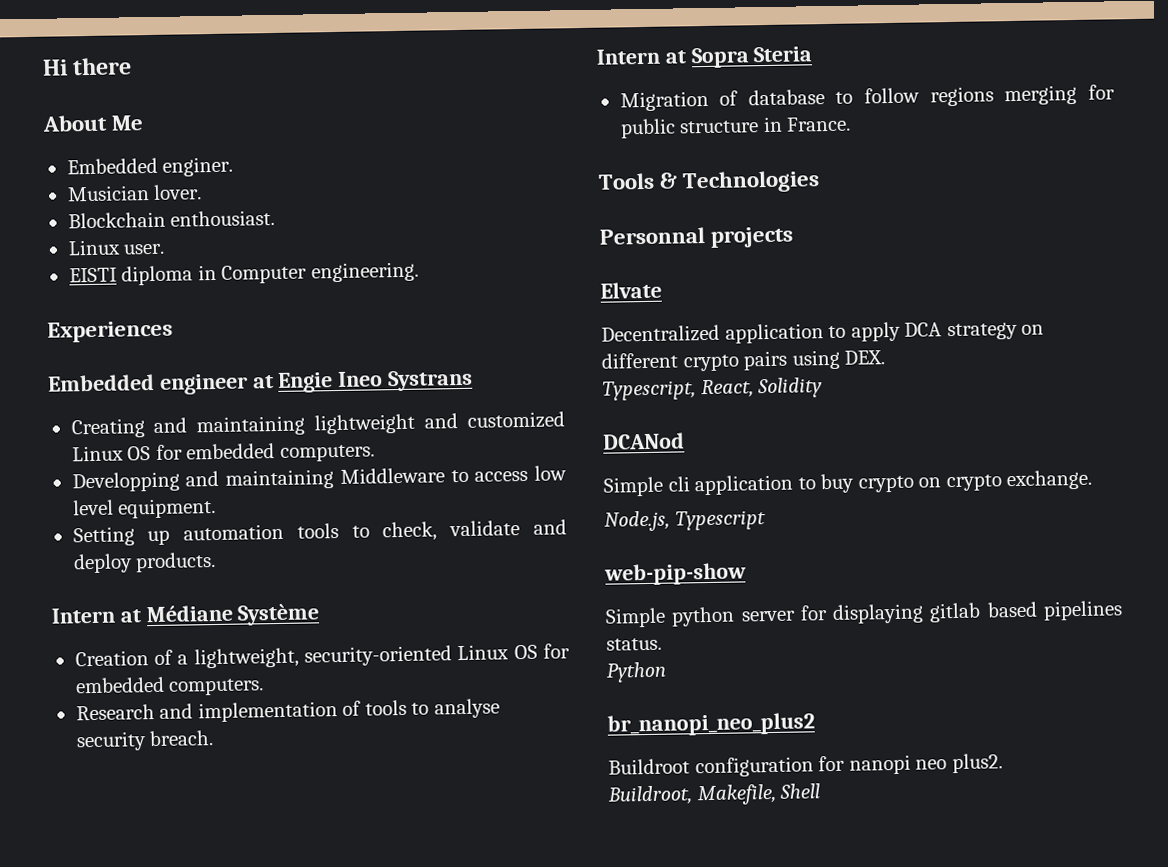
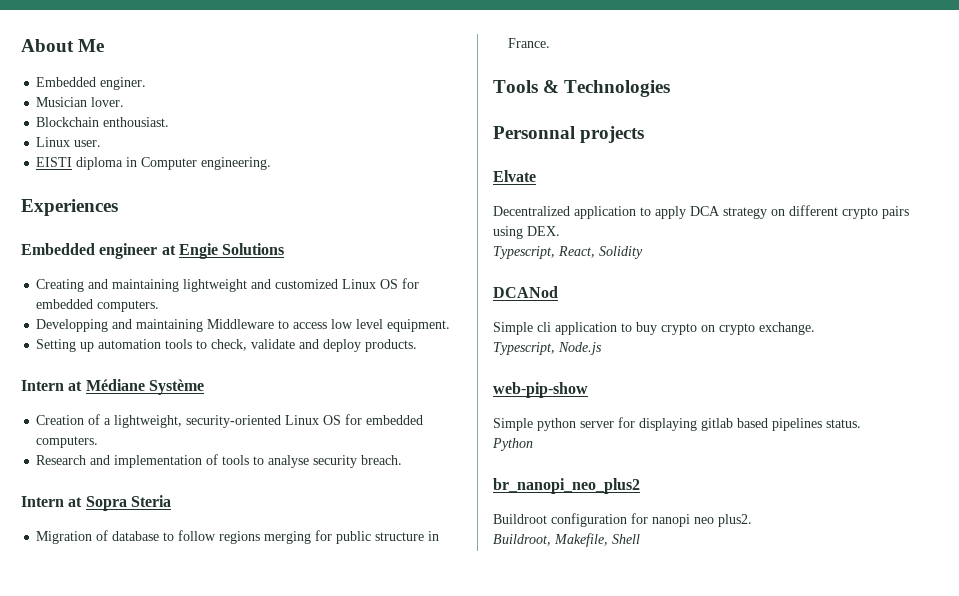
- Hi there
- Embedded engineer at Engie Ineo Systrans
+ Embedded engineer at Engie Solutions
- Node.js, Typescript
+ Typescript, Node.js

